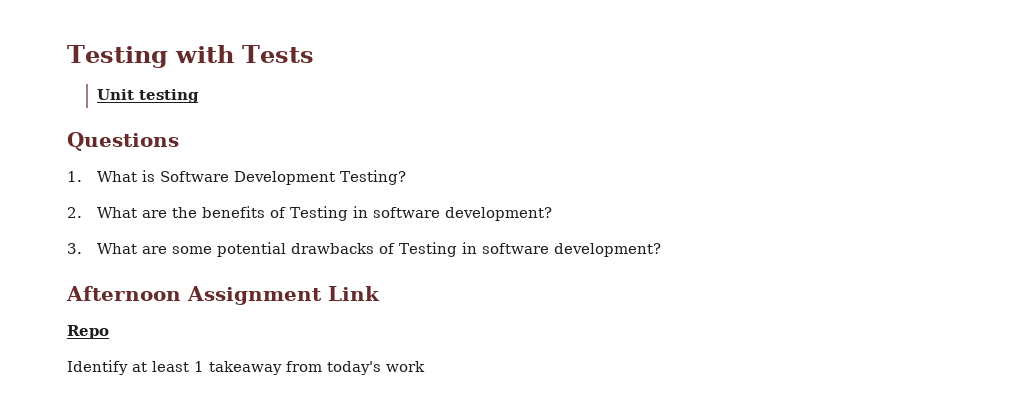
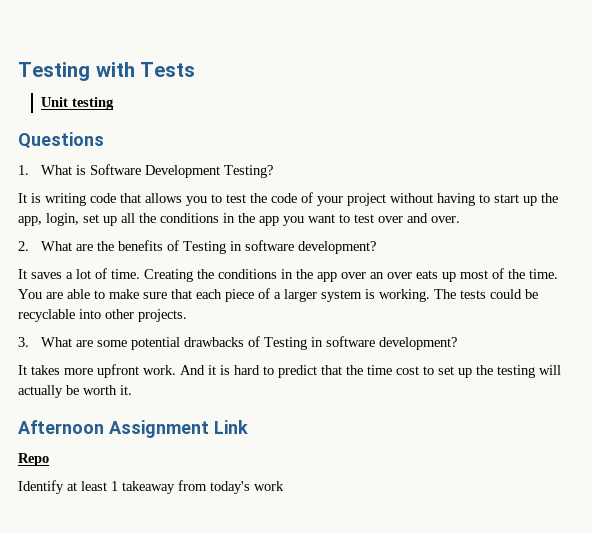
+ It is writing code that allows you to test the code of your project without having to start up the app, login, set up all the conditions in the app you want to test over and over.
+ It saves a lot of time. Creating the conditions in the app over an over eats up most of the time. You are able to make sure that each piece of a larger system is working. The tests could be recyclable into other projects.
+ It takes more upfront work. And it is hard to predict that the time cost to set up the testing will actually be worth it.

